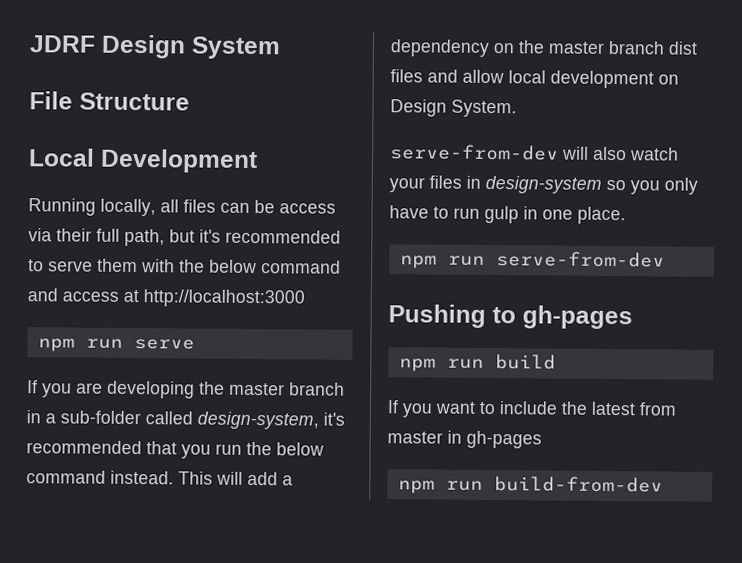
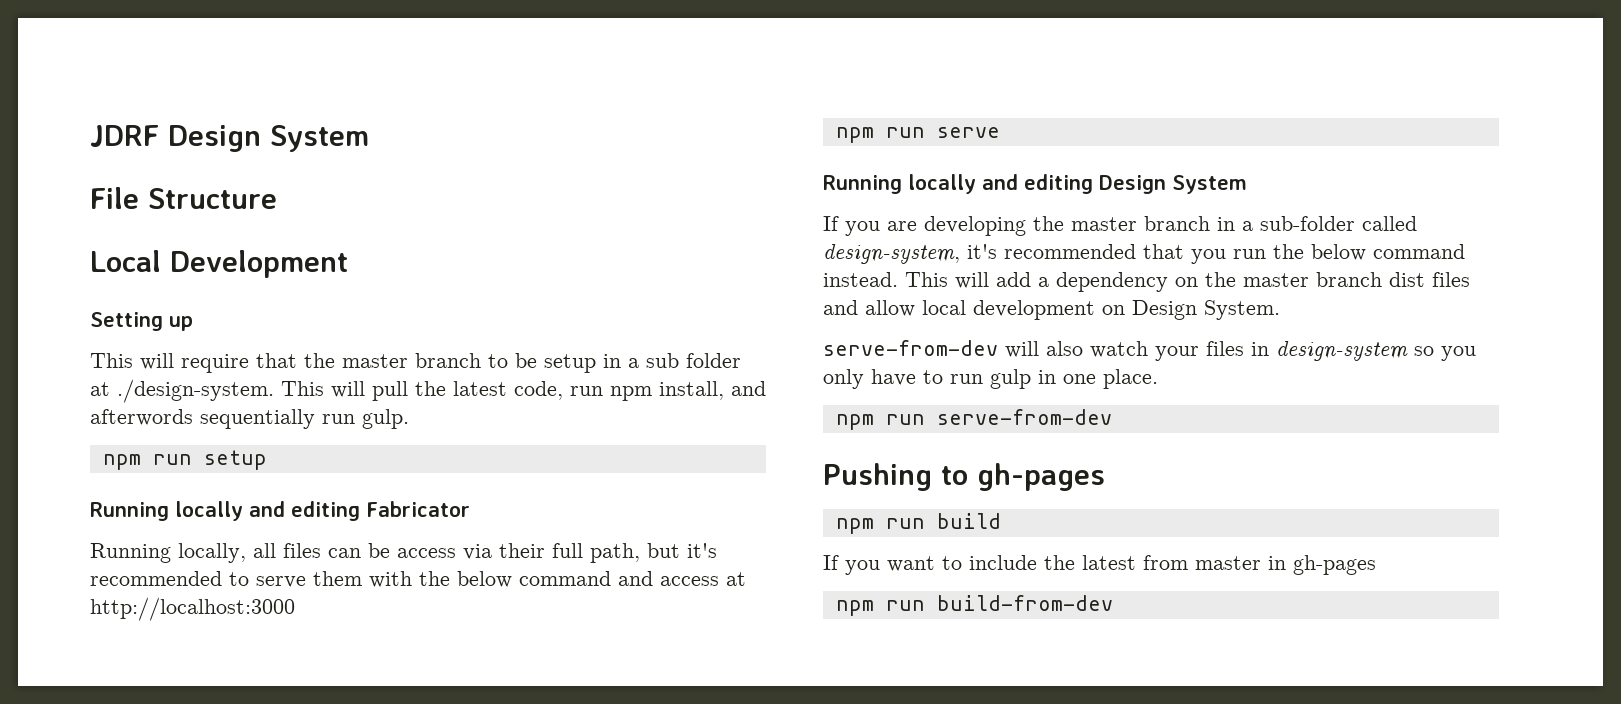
+ Setting up
+ This will require that the master branch to be setup in a sub folder at ./design-system. This will pull the latest code, run npm install, and afterwords sequentially run gulp.
+ npm run setup
+ Running locally and editing Fabricator
+ Running locally and editing Design System

